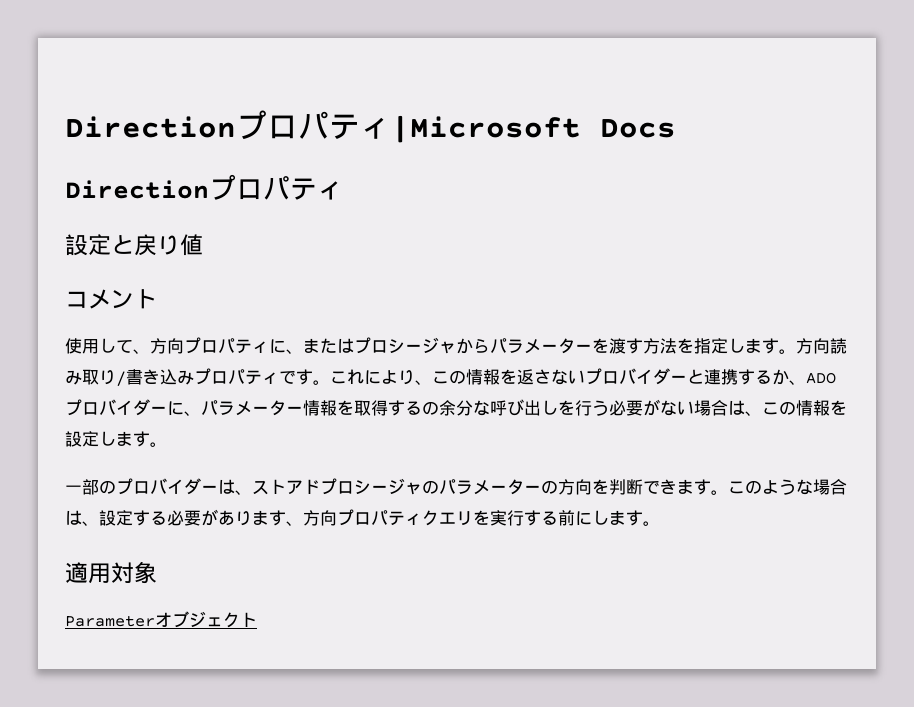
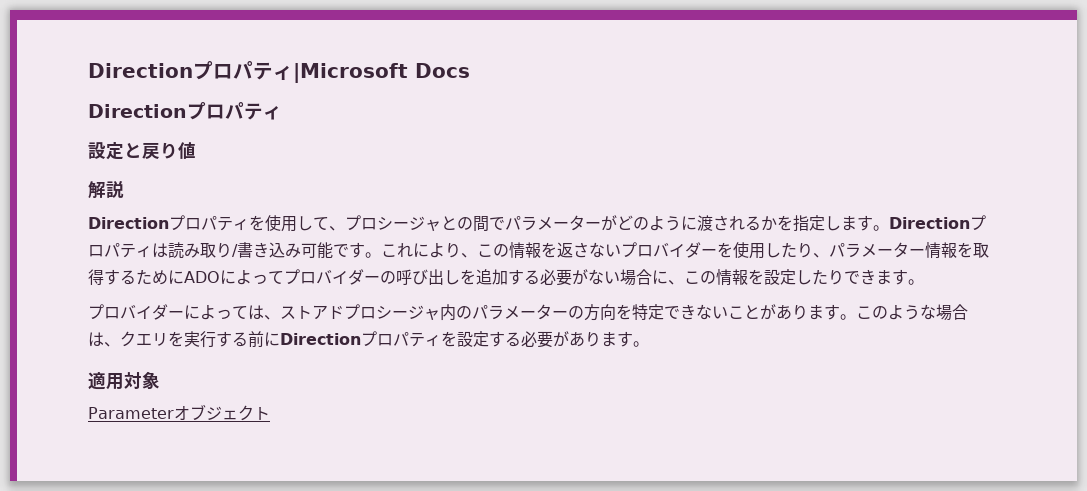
- コメント
- 使用して、方向プロパティに、またはプロシージャからパラメーターを渡す方法を指定します。方向読み取り/書き込みプロパティです。
+ 解説
+ Directionプロパティを使用して、プロシージャとの間でパラメーターがどのように渡されるかを指定します。Directionプロパティは読み取り/書き込み可能です。
- これにより、この情報を返さないプロバイダーと連携するか、ADOプロバイダーに、パラメーター情報を取得するの余分な呼び出しを行う必要がない場合は、この情報を設定します。
- 一部のプロバイダーは、ストアドプロシージャのパラメーターの方向を判断できます。
+ これにより、この情報を返さないプロバイダーを使用したり、パラメーター情報を取得するためにADOによってプロバイダーの呼び出しを追加する必要がない場合に、この情報を設定したりできます。
+ プロバイダーによっては、ストアドプロシージャ内のパラメーターの方向を特定できないことがあります。
- このような場合は、設定する必要があります、方向プロパティクエリを実行する前にします。
+ このような場合は、クエリを実行する前にDirectionプロパティを設定する必要があります。

